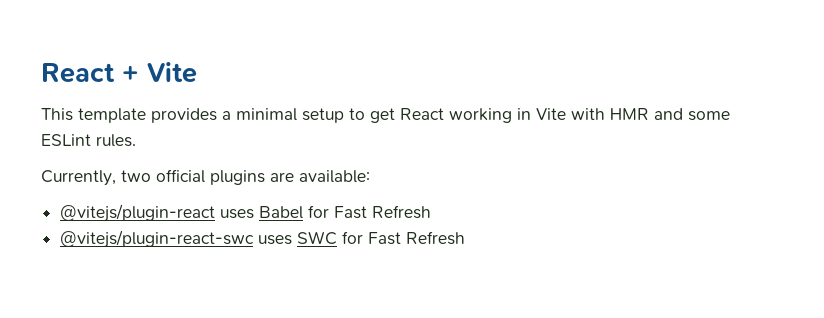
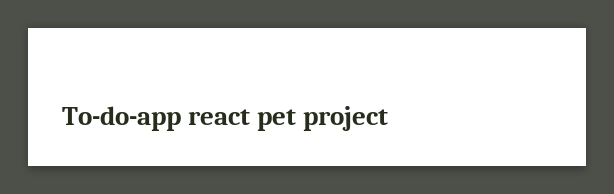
- React + Vite
- This template provides a minimal setup to get React working in Vite with HMR and some ESLint rules.
- Currently, two official plugins are available:
- @vitejs/plugin-react uses Babel for Fast Refresh
- @vitejs/plugin-react-swc uses SWC for Fast Refresh
+ To-do-app react pet project

